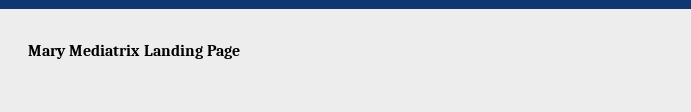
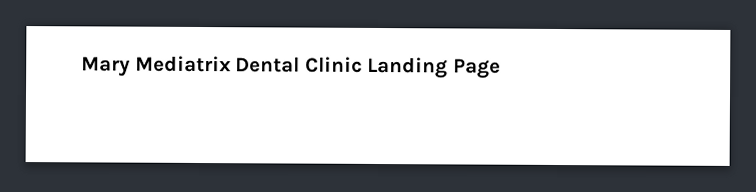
- Mary Mediatrix Landing Page
+ Mary Mediatrix Dental Clinic Landing Page

